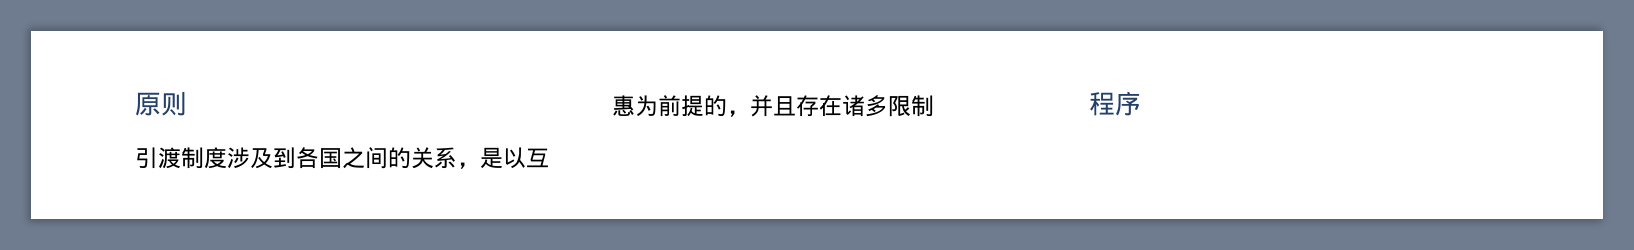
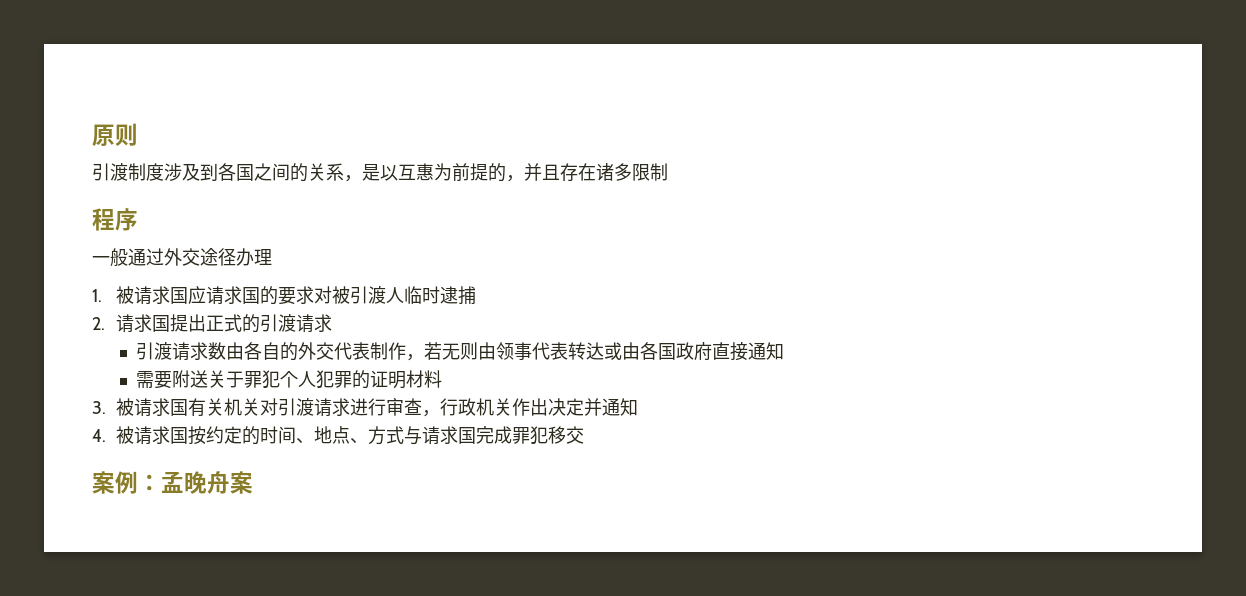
+ 一般通过外交途径办理
+ 1.被请求国应请求国的要求对被引渡人临时逮捕
+ 2.请求国提出正式的引渡请求
+ 引渡请求数由各自的外交代表制作，若无则由领事代表转达或由各国政府直接通知
+ 需要附送关于罪犯个人犯罪的证明材料
+ 3.被请求国有关机关对引渡请求进行审查，行政机关作出决定并通知
+ 4.被请求国按约定的时间、地点、方式与请求国完成罪犯移交
+ 案例：孟晚舟案

